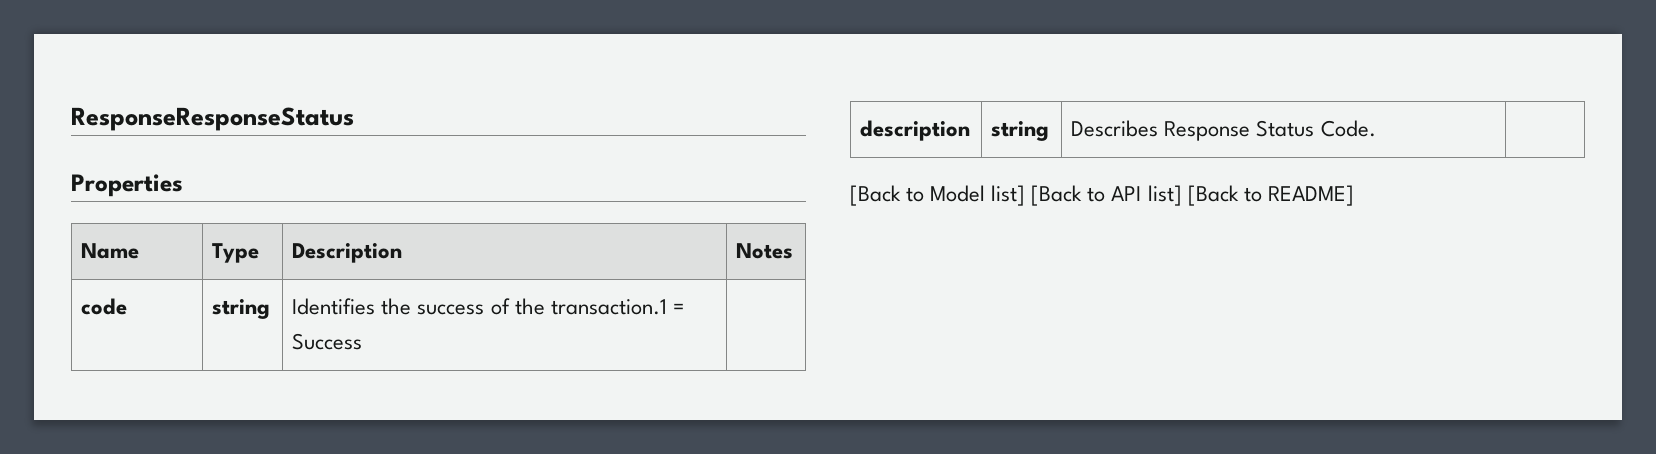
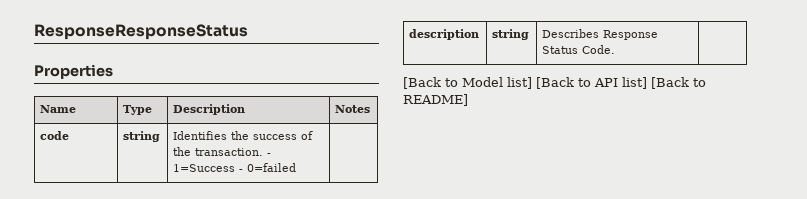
- code | string | Identifies the success of the transaction.1 = Success |
+ code | string | Identifies the success of the transaction. - 1=Success - 0=failed |

